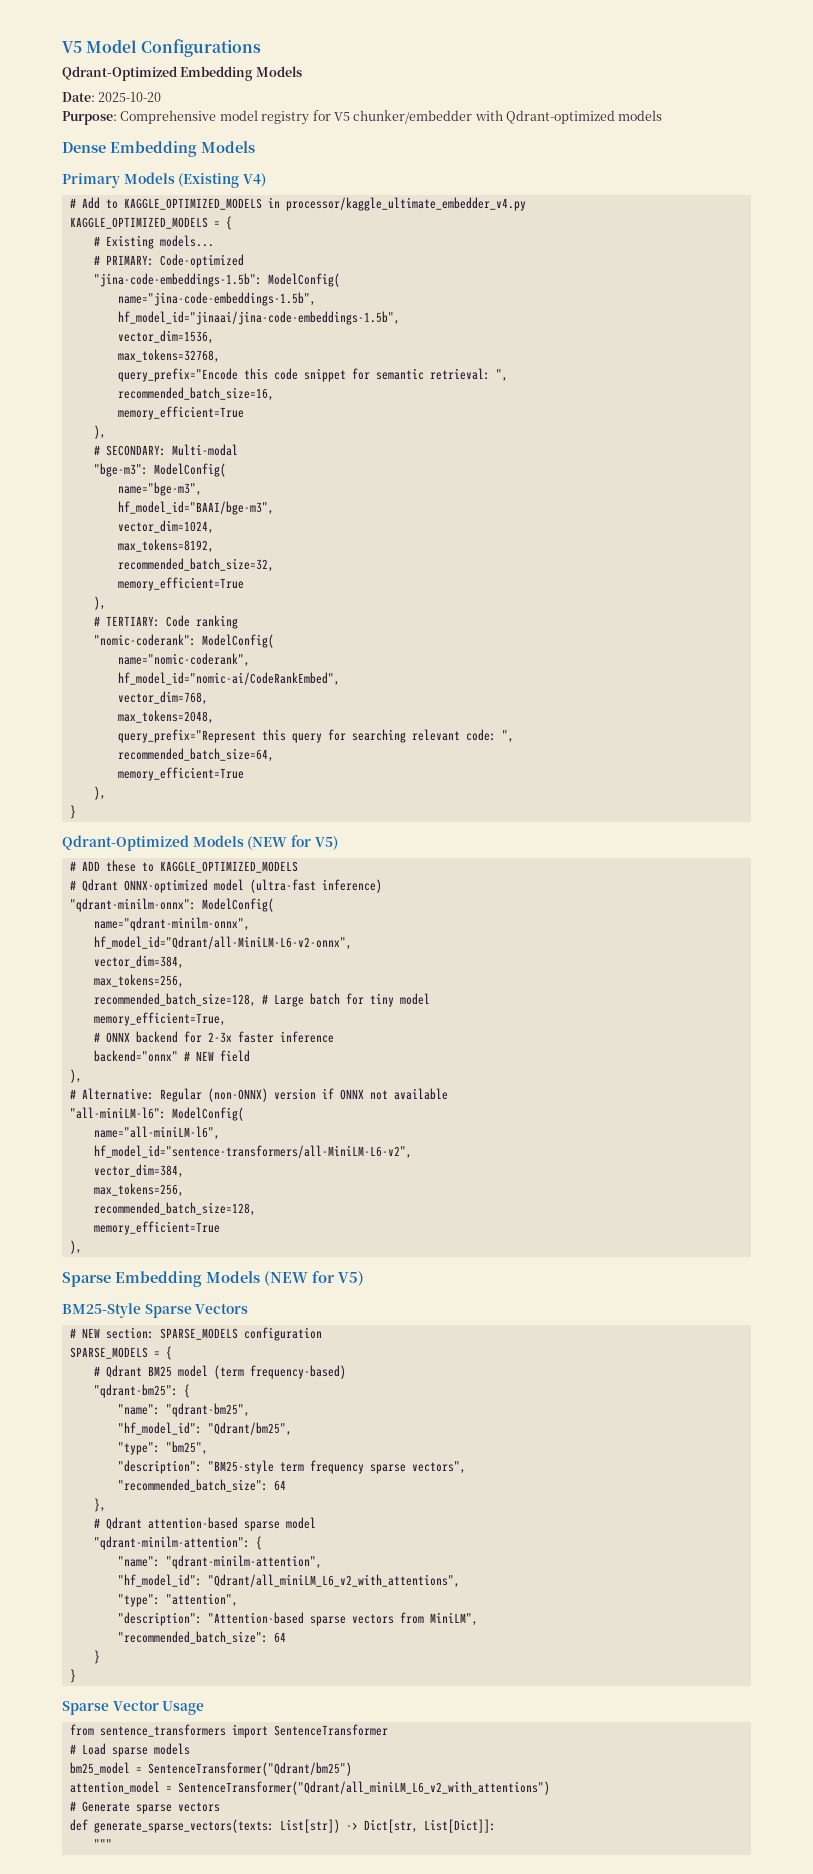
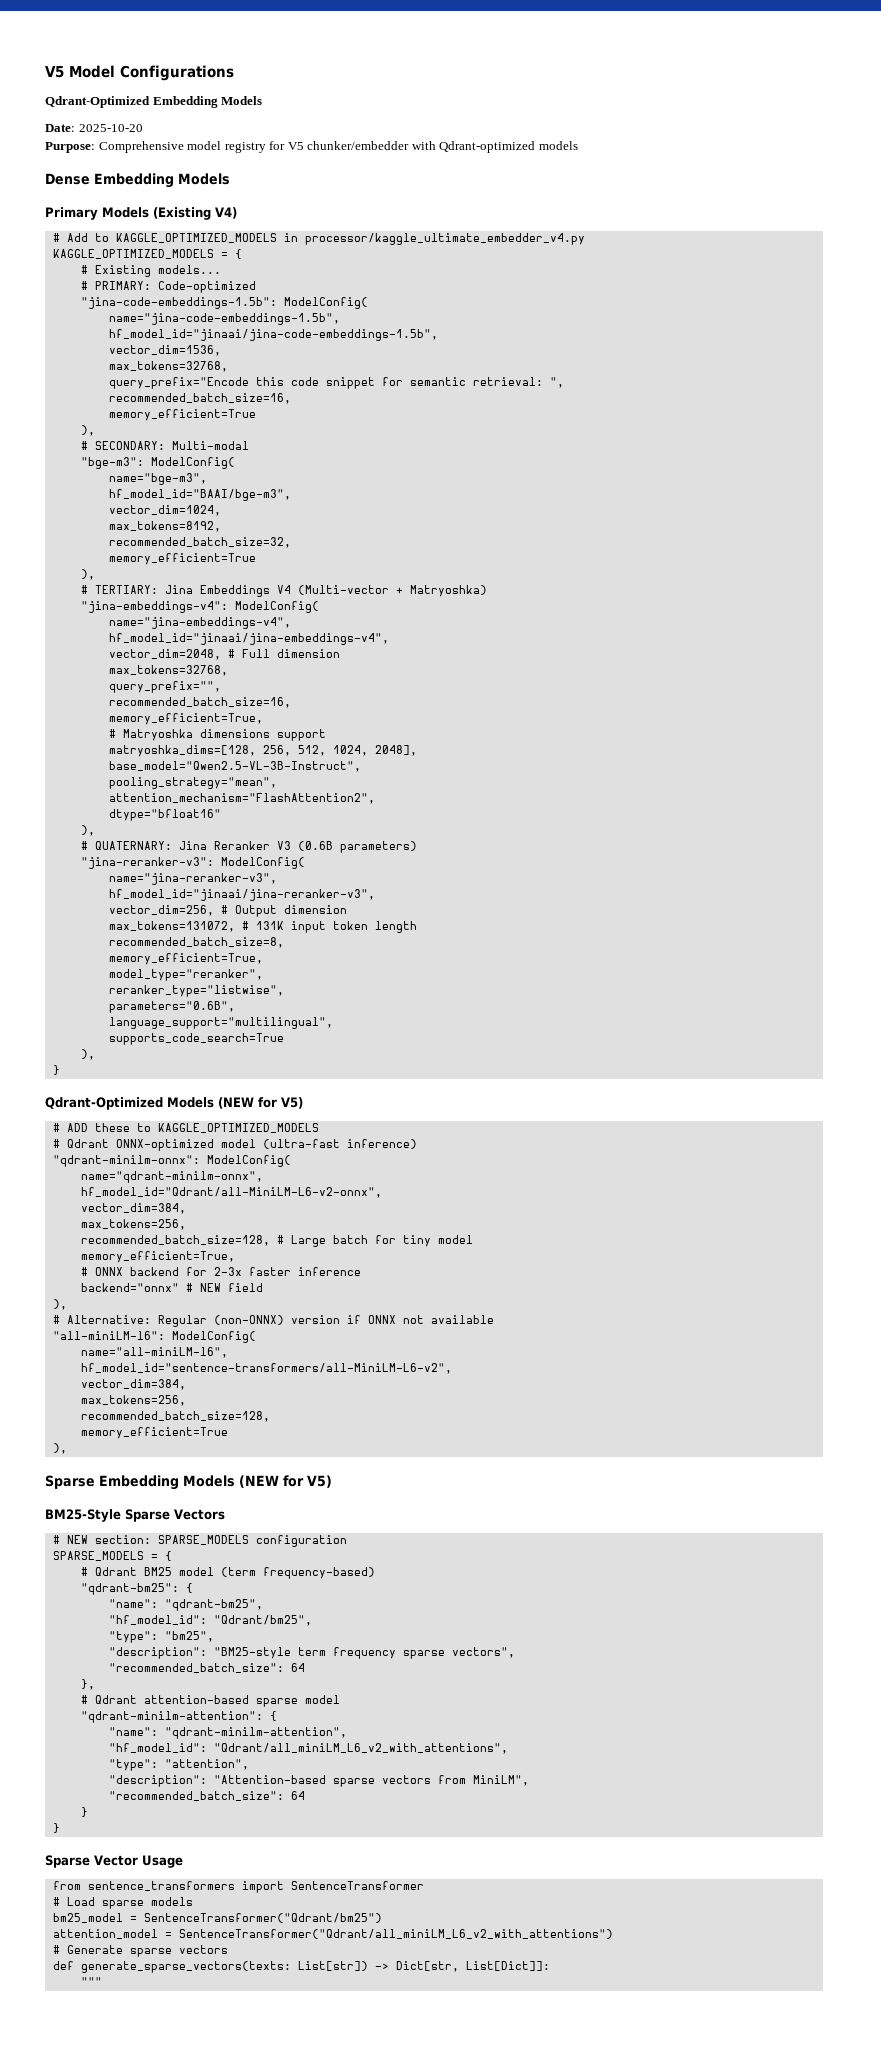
- # TERTIARY: Code ranking
- "nomic-coderank": ModelConfig(
- name="nomic-coderank",
- hf_model_id="nomic-ai/CodeRankEmbed",
- vector_dim=768,
- max_tokens=2048,
- query_prefix="Represent this query for searching relevant code: ",
- recommended_batch_size=64,
- memory_efficient=True
+ # TERTIARY: Jina Embeddings V4 (Multi-vector + Matryoshka)
+ "jina-embeddings-v4": ModelConfig(
+ name="jina-embeddings-v4",
+ hf_model_id="jinaai/jina-embeddings-v4",
+ vector_dim=2048, # Full dimension
+ max_tokens=32768,
+ query_prefix="",
+ recommended_batch_size=16,
+ memory_efficient=True,
+ # Matryoshka dimensions support
+ matryoshka_dims=[128, 256, 512, 1024, 2048],
+ base_model="Qwen2.5-VL-3B-Instruct",
+ pooling_strategy="mean",
+ attention_mechanism="FlashAttention2",
+ dtype="bfloat16"
+ ),
+ # QUATERNARY: Jina Reranker V3 (0.6B parameters)
+ "jina-reranker-v3": ModelConfig(
+ name="jina-reranker-v3",
+ hf_model_id="jinaai/jina-reranker-v3",
+ vector_dim=256, # Output dimension
+ max_tokens=131072, # 131K input token length
+ recommended_batch_size=8,
+ memory_efficient=True,
+ model_type="reranker",
+ reranker_type="listwise",
+ parameters="0.6B",
+ language_support="multilingual",
+ supports_code_search=True

